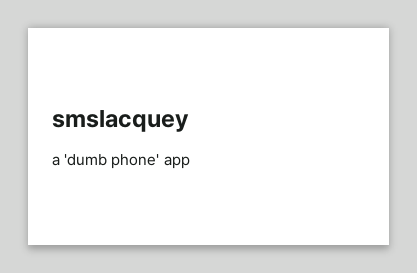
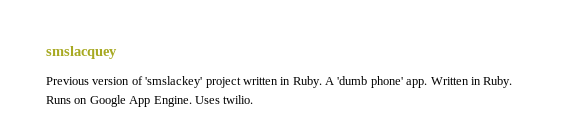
- a 'dumb phone' app
+ Previous version of 'smslackey' project written in Ruby. A 'dumb phone' app. Written in Ruby. Runs on Google App Engine. Uses twilio.

